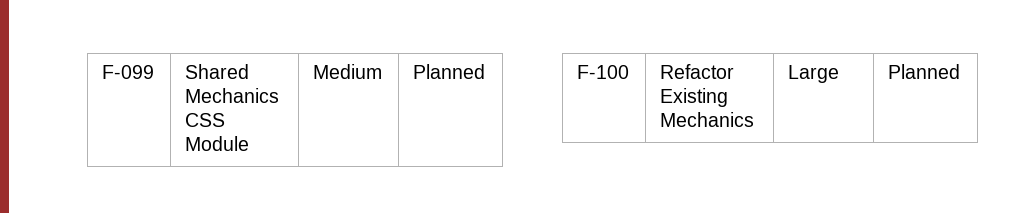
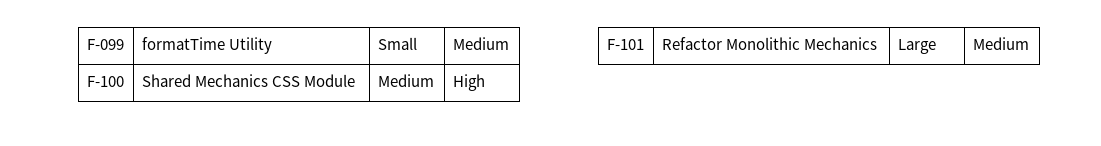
- F-099 | Shared Mechanics CSS Module | Medium | Planned
- F-100 | Refactor Existing Mechanics | Large | Planned
+ F-099 | formatTime Utility | Small | Medium
+ F-100 | Shared Mechanics CSS Module | Medium | High
+ F-101 | Refactor Monolithic Mechanics | Large | Medium

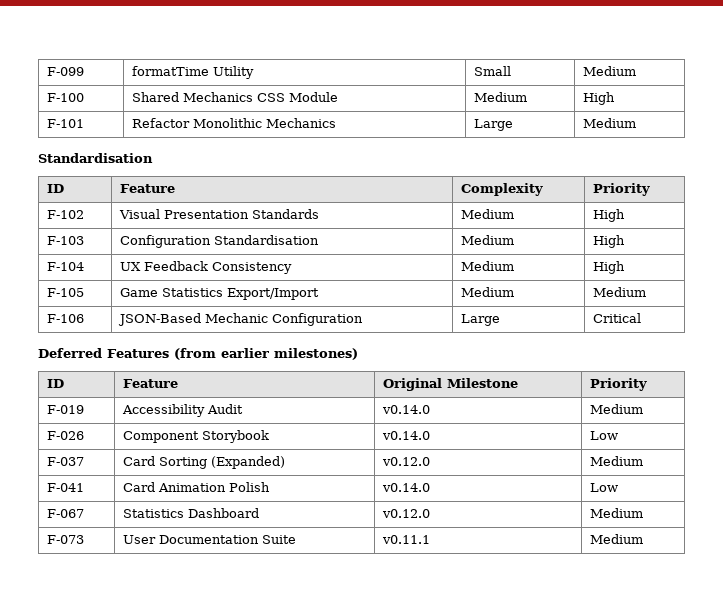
  F-101 | Refactor Monolithic Mechanics | Large | Medium
+ Standardisation
+ ID | Feature | Complexity | Priority
+ F-102 | Visual Presentation Standards | Medium | High
+ F-103 | Configuration Standardisation | Medium | High
+ F-104 | UX Feedback Consistency | Medium | High
+ F-105 | Game Statistics Export/Import | Medium | Medium
+ F-106 | JSON-Based Mechanic Configuration | Large | Critical
+ Deferred Features (from earlier milestones)
+ ID | Feature | Original Milestone | Priority
+ F-019 | Accessibility Audit | v0.14.0 | Medium
+ F-026 | Component Storybook | v0.14.0 | Low
+ F-037 | Card Sorting (Expanded) | v0.12.0 | Medium
+ F-041 | Card Animation Polish | v0.14.0 | Low
+ F-067 | Statistics Dashboard | v0.12.0 | Medium
+ F-073 | User Documentation Suite | v0.11.1 | Medium

